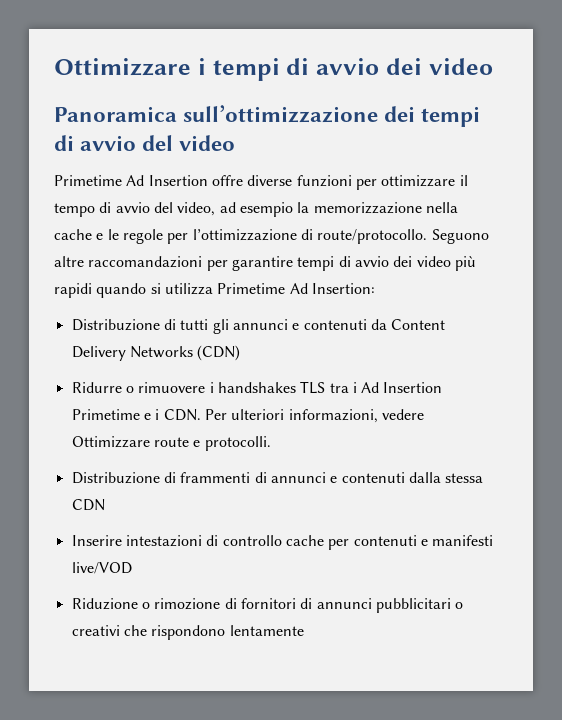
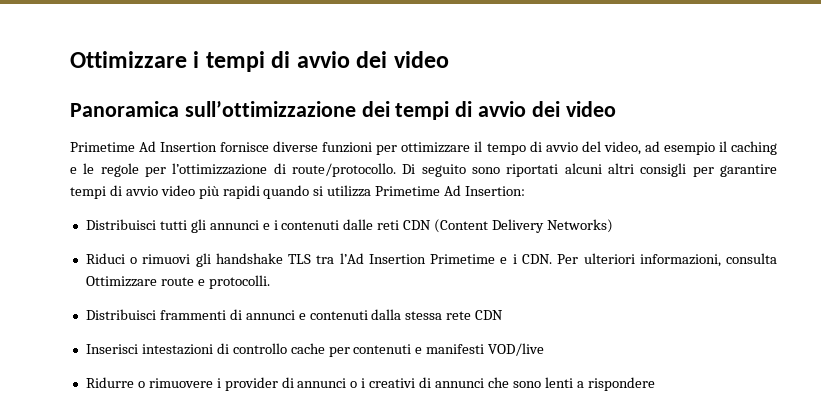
- Panoramica sull’ottimizzazione dei tempi di avvio del video
+ Panoramica sull’ottimizzazione dei tempi di avvio dei video
- Primetime Ad Insertion offre diverse funzioni per ottimizzare il tempo di avvio del video, ad esempio la memorizzazione nella cache e le regole per l’ottimizzazione di route/protocollo.
+ Primetime Ad Insertion fornisce diverse funzioni per ottimizzare il tempo di avvio del video, ad esempio il caching e le regole per l’ottimizzazione di route/protocollo.
- Seguono altre raccomandazioni per garantire tempi di avvio dei video più rapidi quando si utilizza Primetime Ad Insertion:
+ Di seguito sono riportati alcuni altri consigli per garantire tempi di avvio video più rapidi quando si utilizza Primetime Ad Insertion:
- Distribuzione di tutti gli annunci e contenuti da Content Delivery Networks (CDN)
- Ridurre o rimuovere i handshakes TLS tra i Ad Insertion Primetime e i CDN. Per ulteriori informazioni, vedere Ottimizzare route e protocolli.
+ Distribuisci tutti gli annunci e i contenuti dalle reti CDN (Content Delivery Networks)
+ Riduci o rimuovi gli handshake TLS tra l’Ad Insertion Primetime e i CDN. Per ulteriori informazioni, consulta Ottimizzare route e protocolli.
- Distribuzione di frammenti di annunci e contenuti dalla stessa CDN
+ Distribuisci frammenti di annunci e contenuti dalla stessa rete CDN
- Inserire intestazioni di controllo cache per contenuti e manifesti live/VOD
- Riduzione o rimozione di fornitori di annunci pubblicitari o creativi che rispondono lentamente
+ Inserisci intestazioni di controllo cache per contenuti e manifesti VOD/live
+ Ridurre o rimuovere i provider di annunci o i creativi di annunci che sono lenti a rispondere

